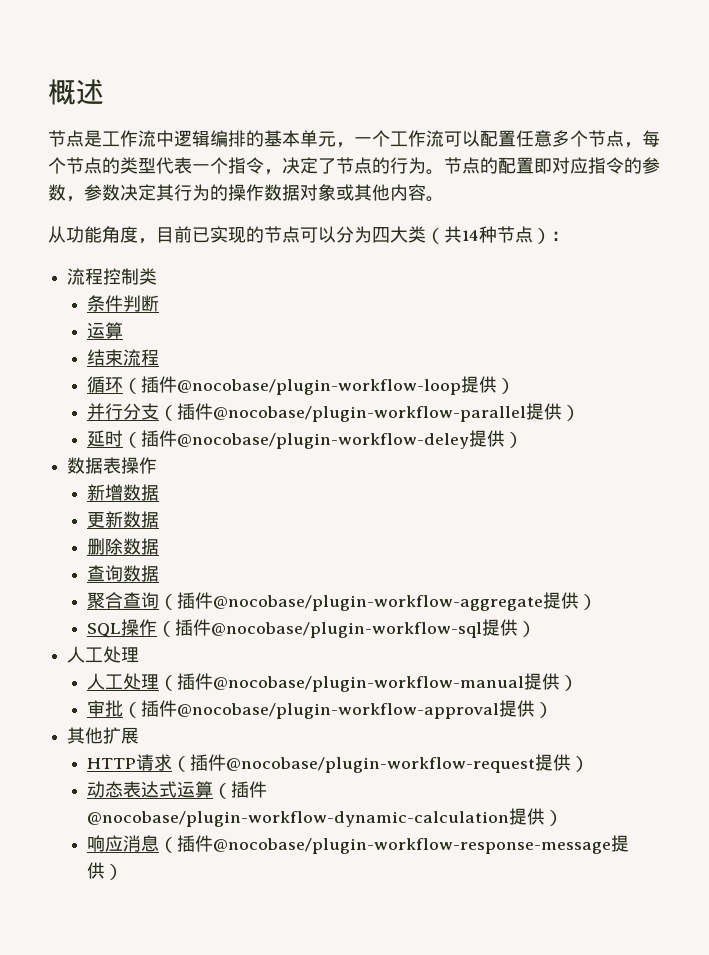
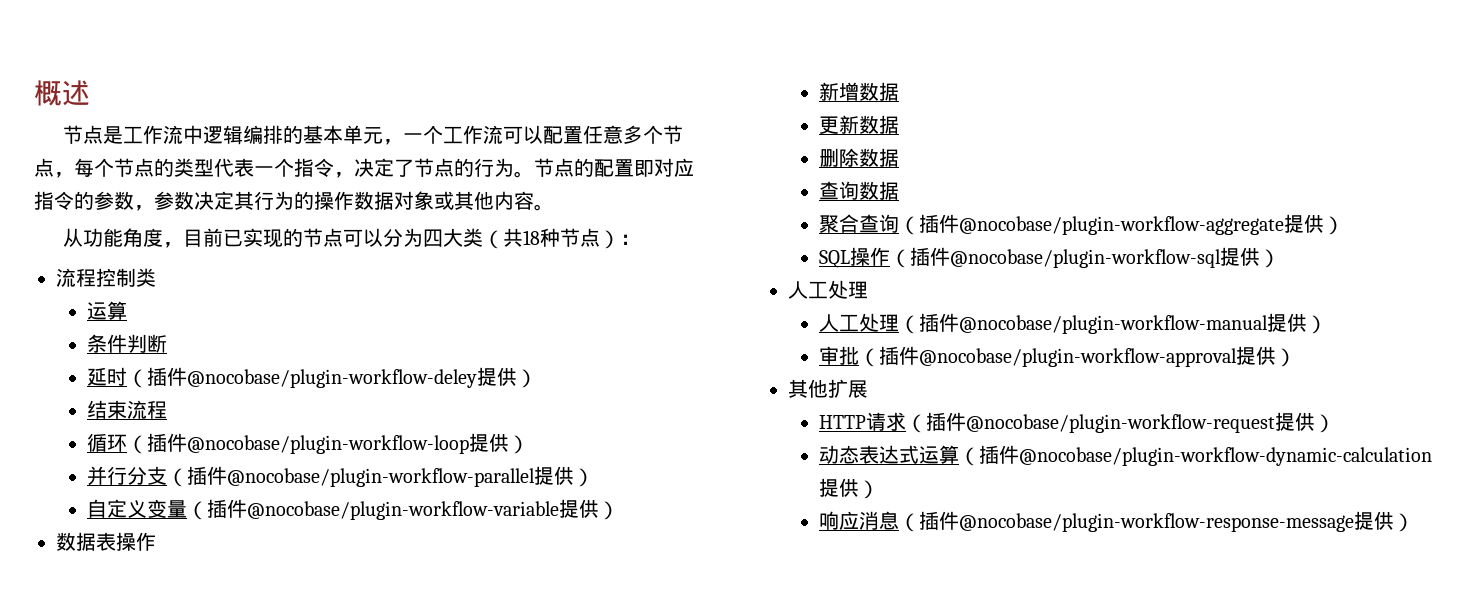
- 从功能角度，目前已实现的节点可以分为四大类（共14种节点）：
+ 从功能角度，目前已实现的节点可以分为四大类（共18种节点）：
  流程控制类
+ 运算
  条件判断
- 运算
+ 延时（插件@nocobase/plugin-workflow-deley提供）
- 延时（插件@nocobase/plugin-workflow-deley提供）
+ 自定义变量（插件@nocobase/plugin-workflow-variable提供）

